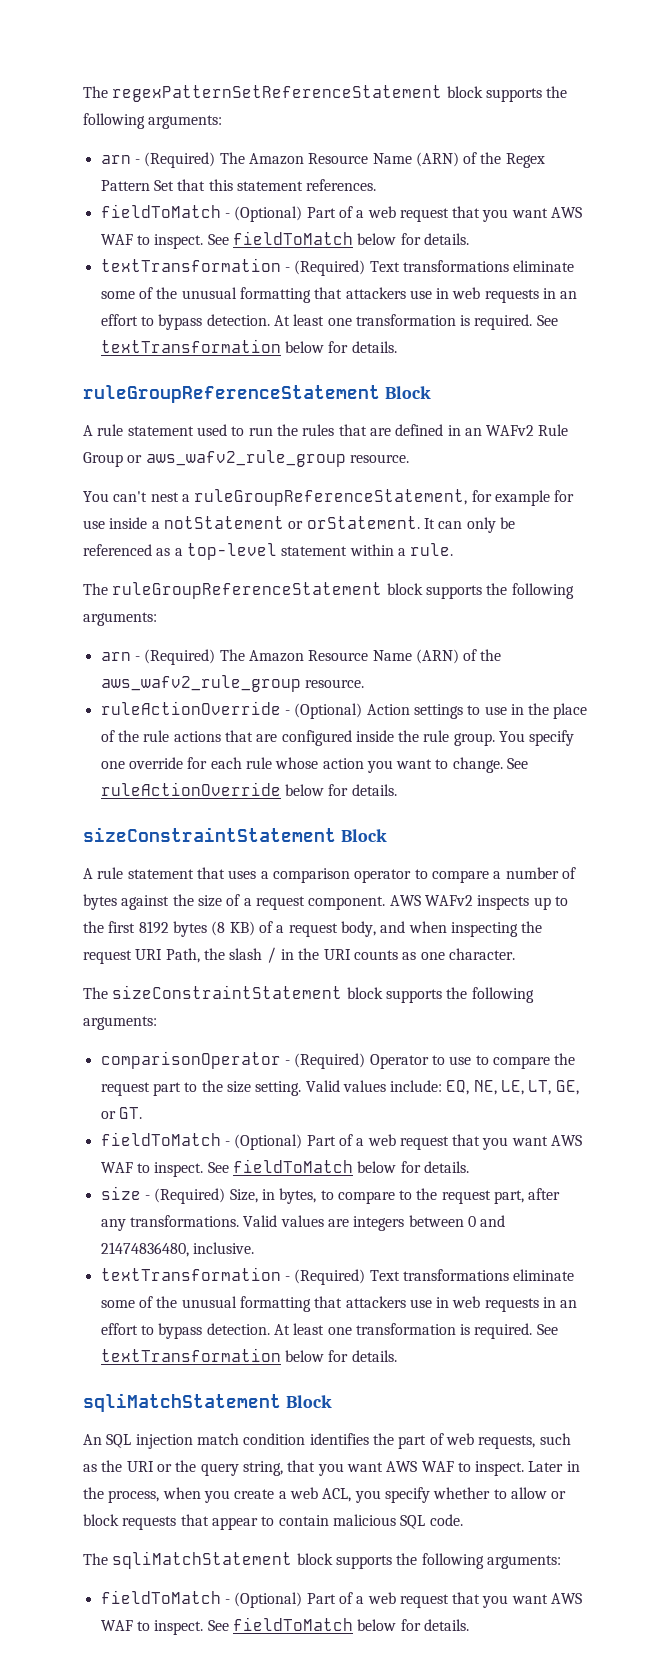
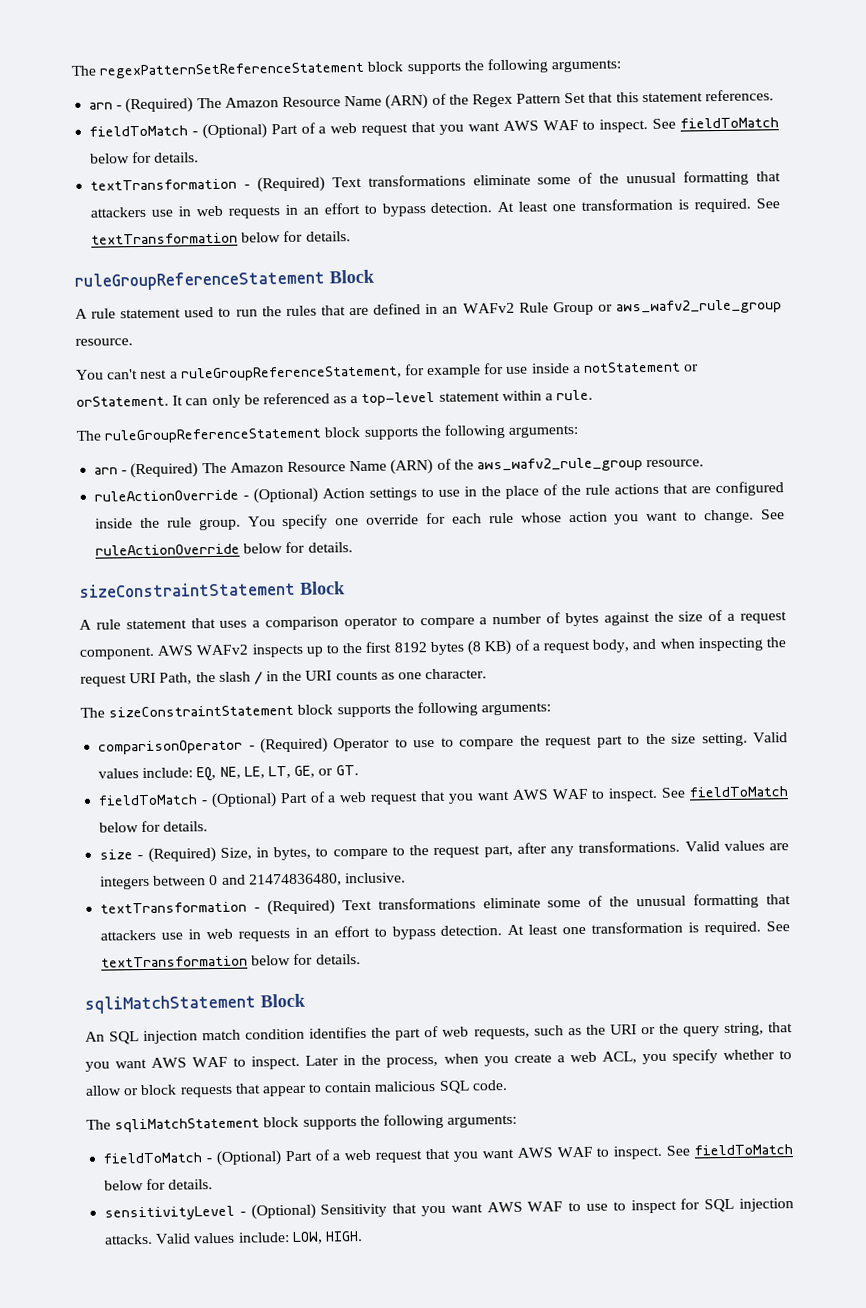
+ sensitivityLevel - (Optional) Sensitivity that you want AWS WAF to use to inspect for SQL injection attacks. Valid values include: LOW, HIGH.

